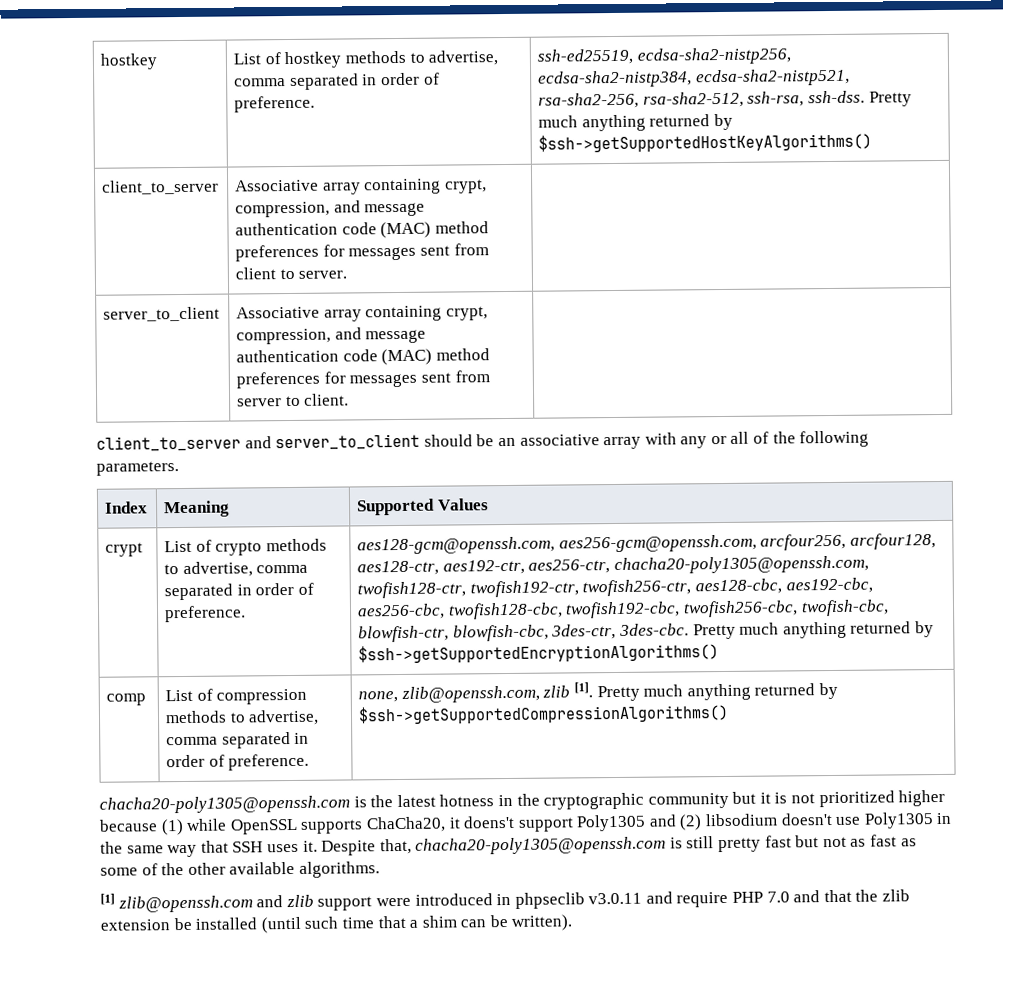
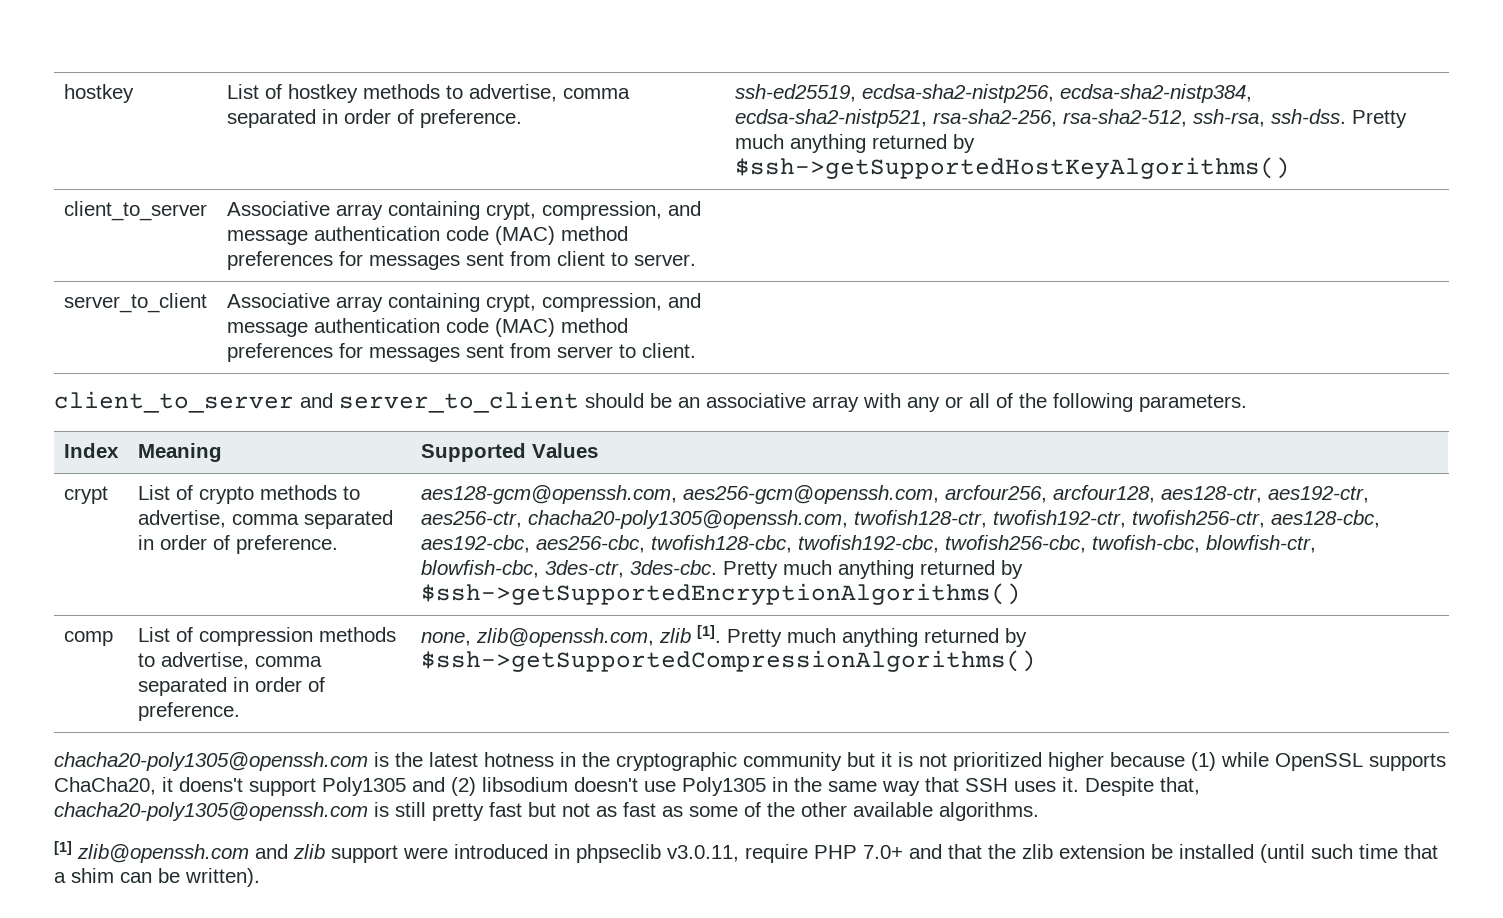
- [1] zlib@openssh.com and zlib support were introduced in phpseclib v3.0.11 and require PHP 7.0 and that the zlib extension be installed (until such time that a shim can be written).
+ [1] zlib@openssh.com and zlib support were introduced in phpseclib v3.0.11, require PHP 7.0+ and that the zlib extension be installed (until such time that a shim can be written).

